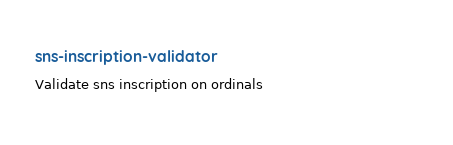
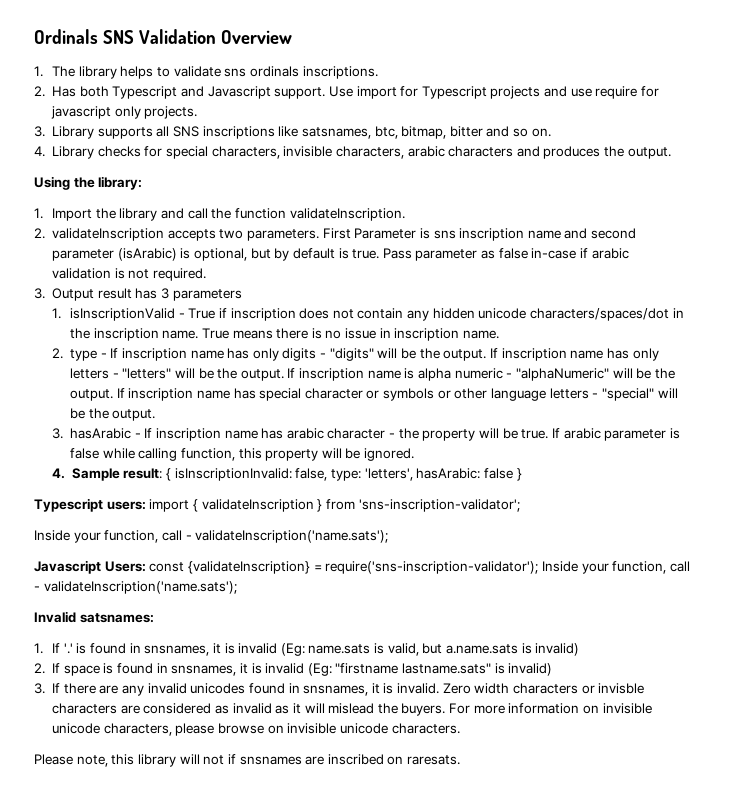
- sns-inscription-validator
- Validate sns inscription on ordinals
+ Ordinals SNS Validation Overview
+ 1. The library helps to validate sns ordinals inscriptions.
+ 2. Has both Typescript and Javascript support. Use import for Typescript projects and use require for javascript only projects.
+ 3. Library supports all SNS inscriptions like satsnames, btc, bitmap, bitter and so on.
+ 4. Library checks for special characters, invisible characters, arabic characters and produces the output.
+ Using the library:
+ 1. Import the library and call the function validateInscription.
+ 2. validateInscription accepts two parameters. First Parameter is sns inscription name and second parameter (isArabic) is optional, but by default is true. Pass parameter as false in-case if arabic validation is not required.
+ 3. Output result has 3 parameters
+ 1. isInscriptionValid - True if inscription does not contain any hidden unicode characters/spaces/dot in the inscription name. True means there is no issue in inscription name.
+ 2. type - If inscription name has only digits - "digits" will be the output. If inscription name has only letters - "letters" will be the output. If inscription name is alpha numeric - "alphaNumeric" will be the output. If inscription name has special character or symbols or other language letters - "special" will be the output.
+ 3. hasArabic - If inscription name has arabic character - the property will be true. If arabic parameter is false while calling function, this property will be ignored.
+ 4. Sample result: { isInscriptionInvalid: false, type: 'letters', hasArabic: false }
+ Typescript users: import { validateInscription } from 'sns-inscription-validator';
+ Inside your function, call - validateInscription('name.sats');
+ Javascript Users: const {validateInscription} = require('sns-inscription-validator'); Inside your function, call - validateInscription('name.sats');
+ Invalid satsnames:
+ 1. If '.' is found in snsnames, it is invalid (Eg: name.sats is valid, but a.name.sats is invalid)
+ 2. If space is found in snsnames, it is invalid (Eg: "firstname lastname.sats" is invalid)
+ 3. If there are any invalid unicodes found in snsnames, it is invalid. Zero width characters or invisble characters are considered as invalid as it will mislead the buyers. For more information on invisible unicode characters, please browse on invisible unicode characters.
+ Please note, this library will not if snsnames are inscribed on raresats.

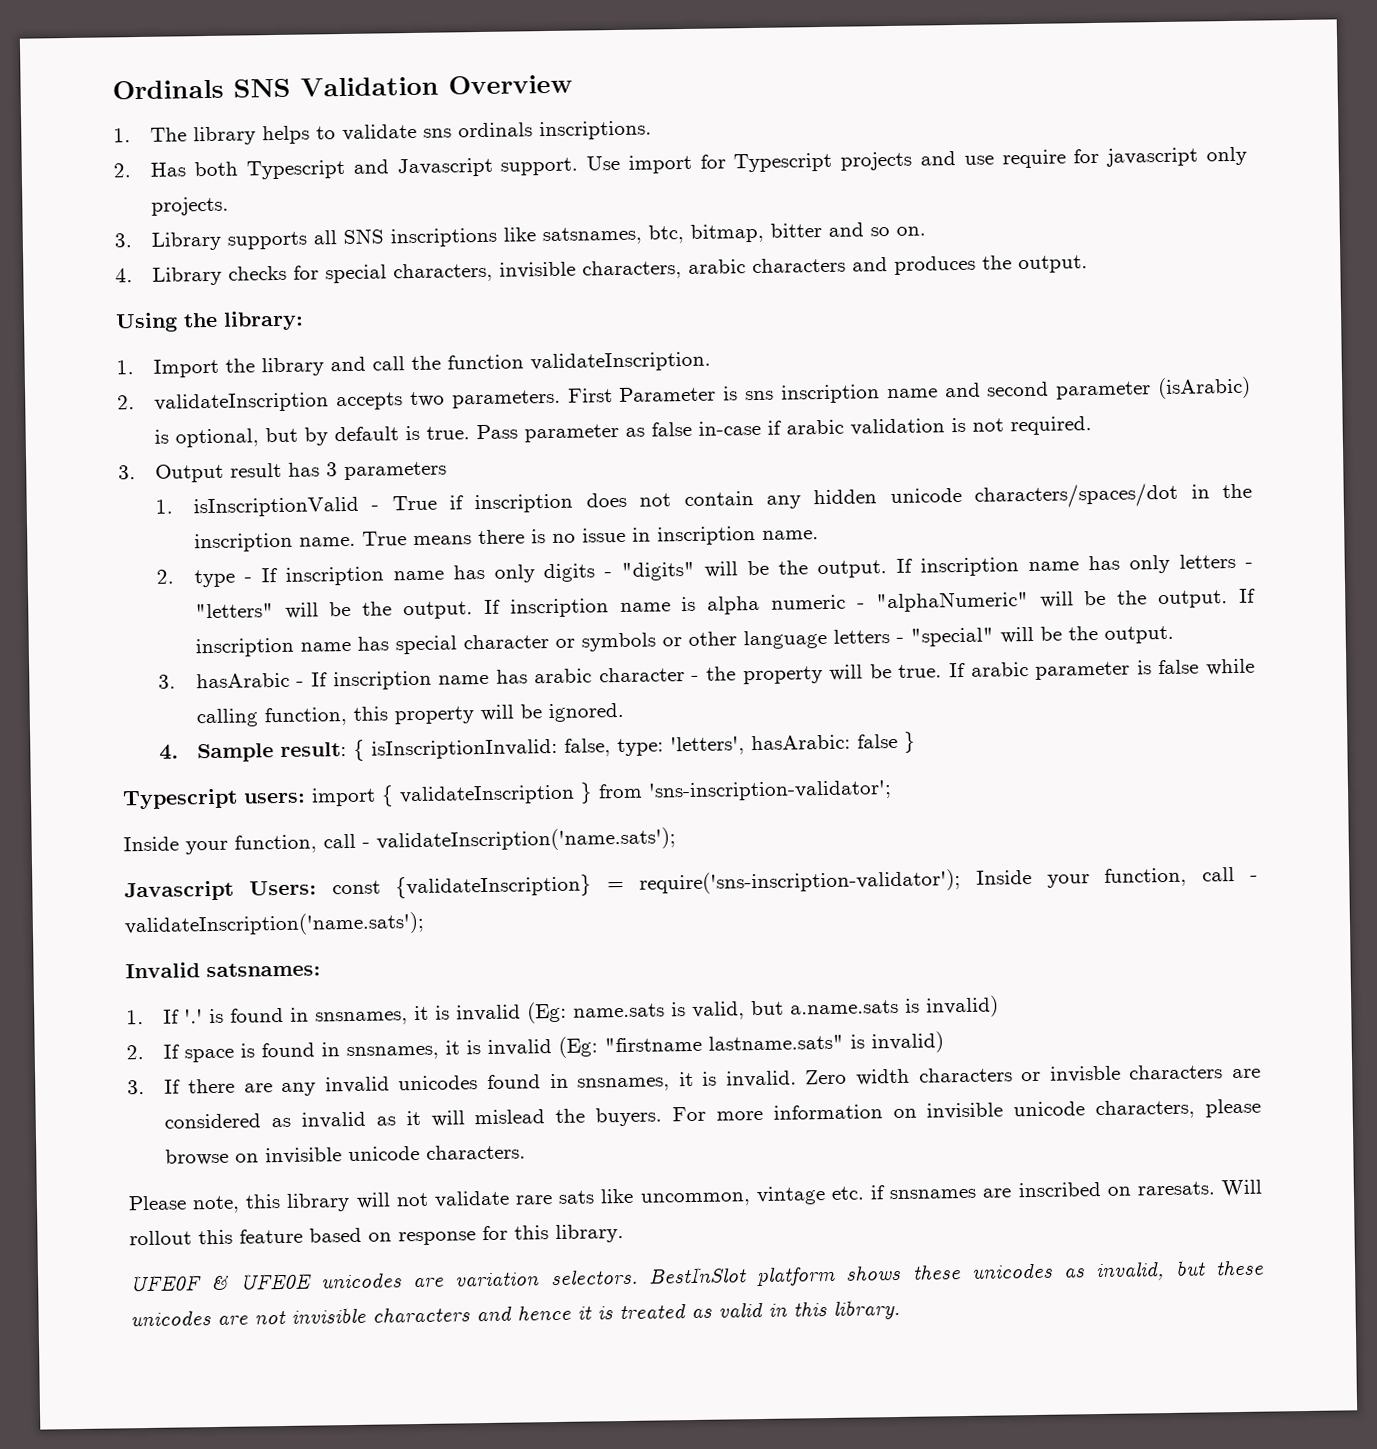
- Please note, this library will not if snsnames are inscribed on raresats.
+ Please note, this library will not validate rare sats like uncommon, vintage etc. if snsnames are inscribed on raresats.
+ Will rollout this feature based on response for this library.
+ UFE0F & UFE0E unicodes are variation selectors. BestInSlot platform shows these unicodes as invalid, but these unicodes are not invisible characters and hence it is treated as valid in this library.

